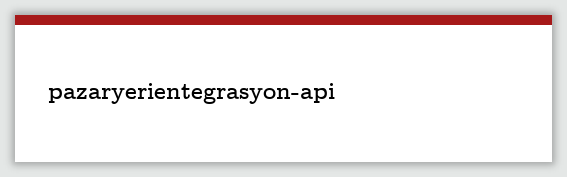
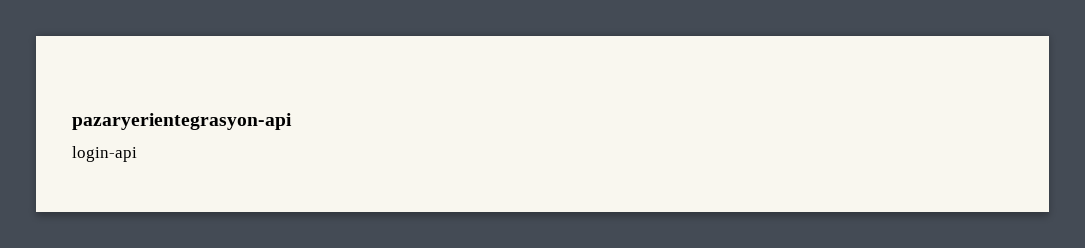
+ login-api

